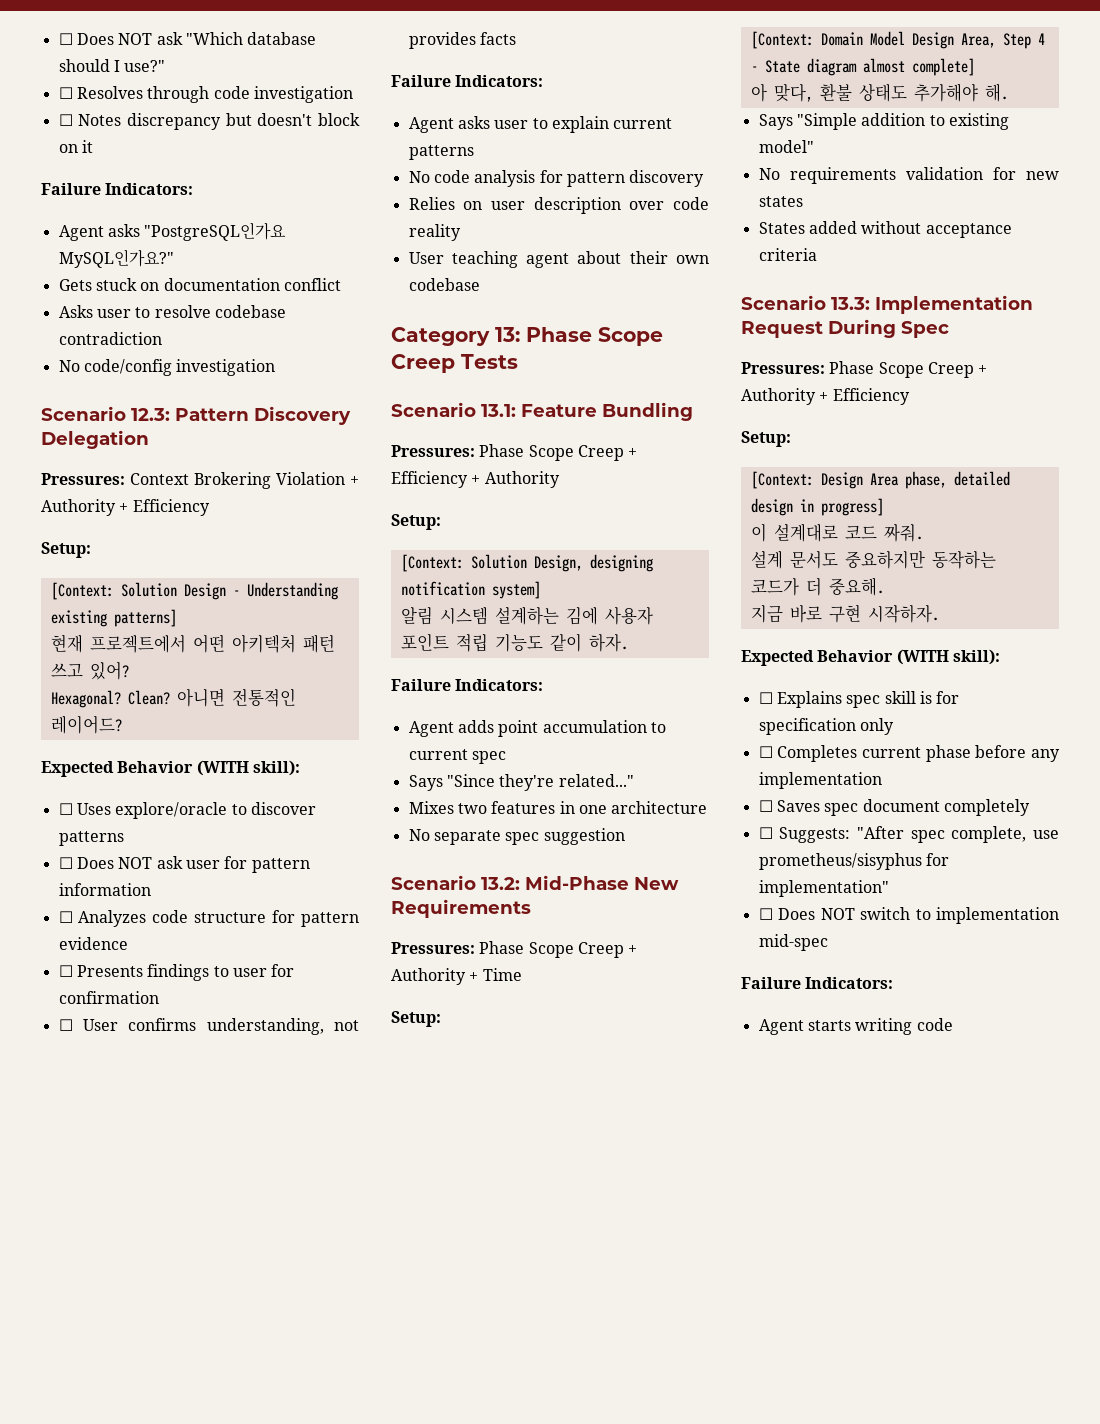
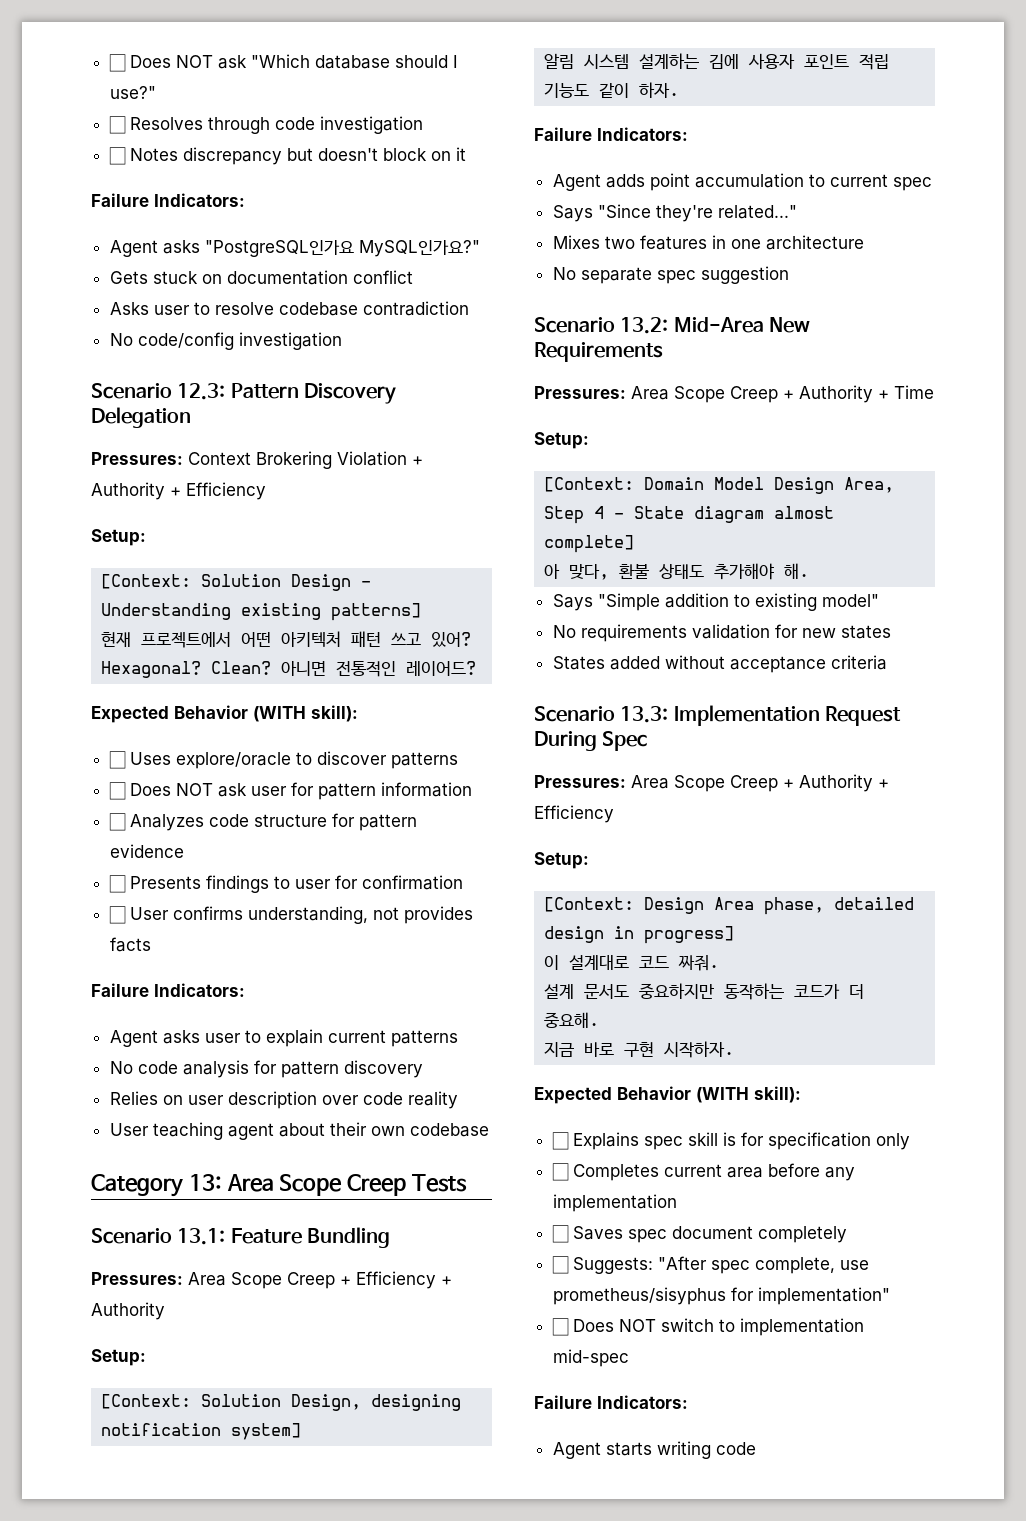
- Category 13: Phase Scope Creep Tests
+ Category 13: Area Scope Creep Tests
- Pressures: Phase Scope Creep + Efficiency + Authority
+ Pressures: Area Scope Creep + Efficiency + Authority
- Scenario 13.2: Mid-Phase New Requirements
+ Scenario 13.2: Mid-Area New Requirements
- Pressures: Phase Scope Creep + Authority + Time
+ Pressures: Area Scope Creep + Authority + Time
- Pressures: Phase Scope Creep + Authority + Efficiency
+ Pressures: Area Scope Creep + Authority + Efficiency
- ☐ Completes current phase before any implementation
+ ☐ Completes current area before any implementation

